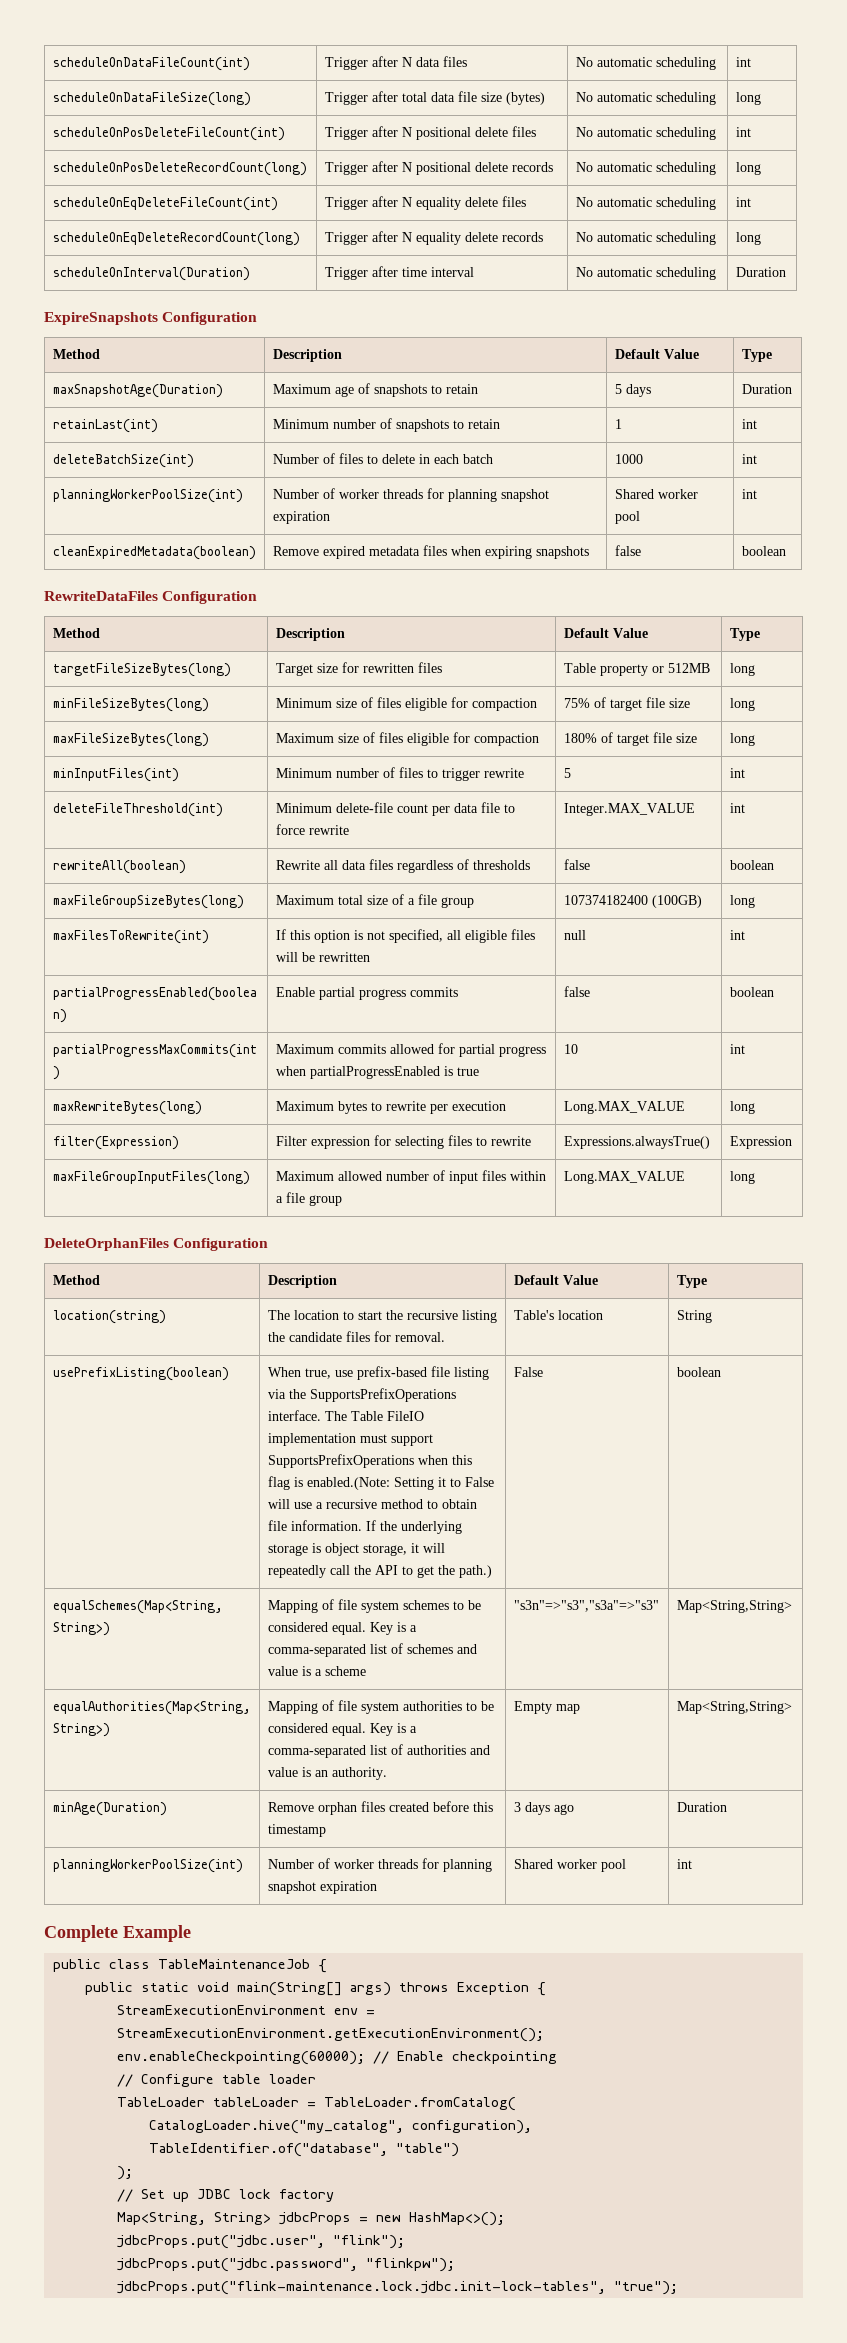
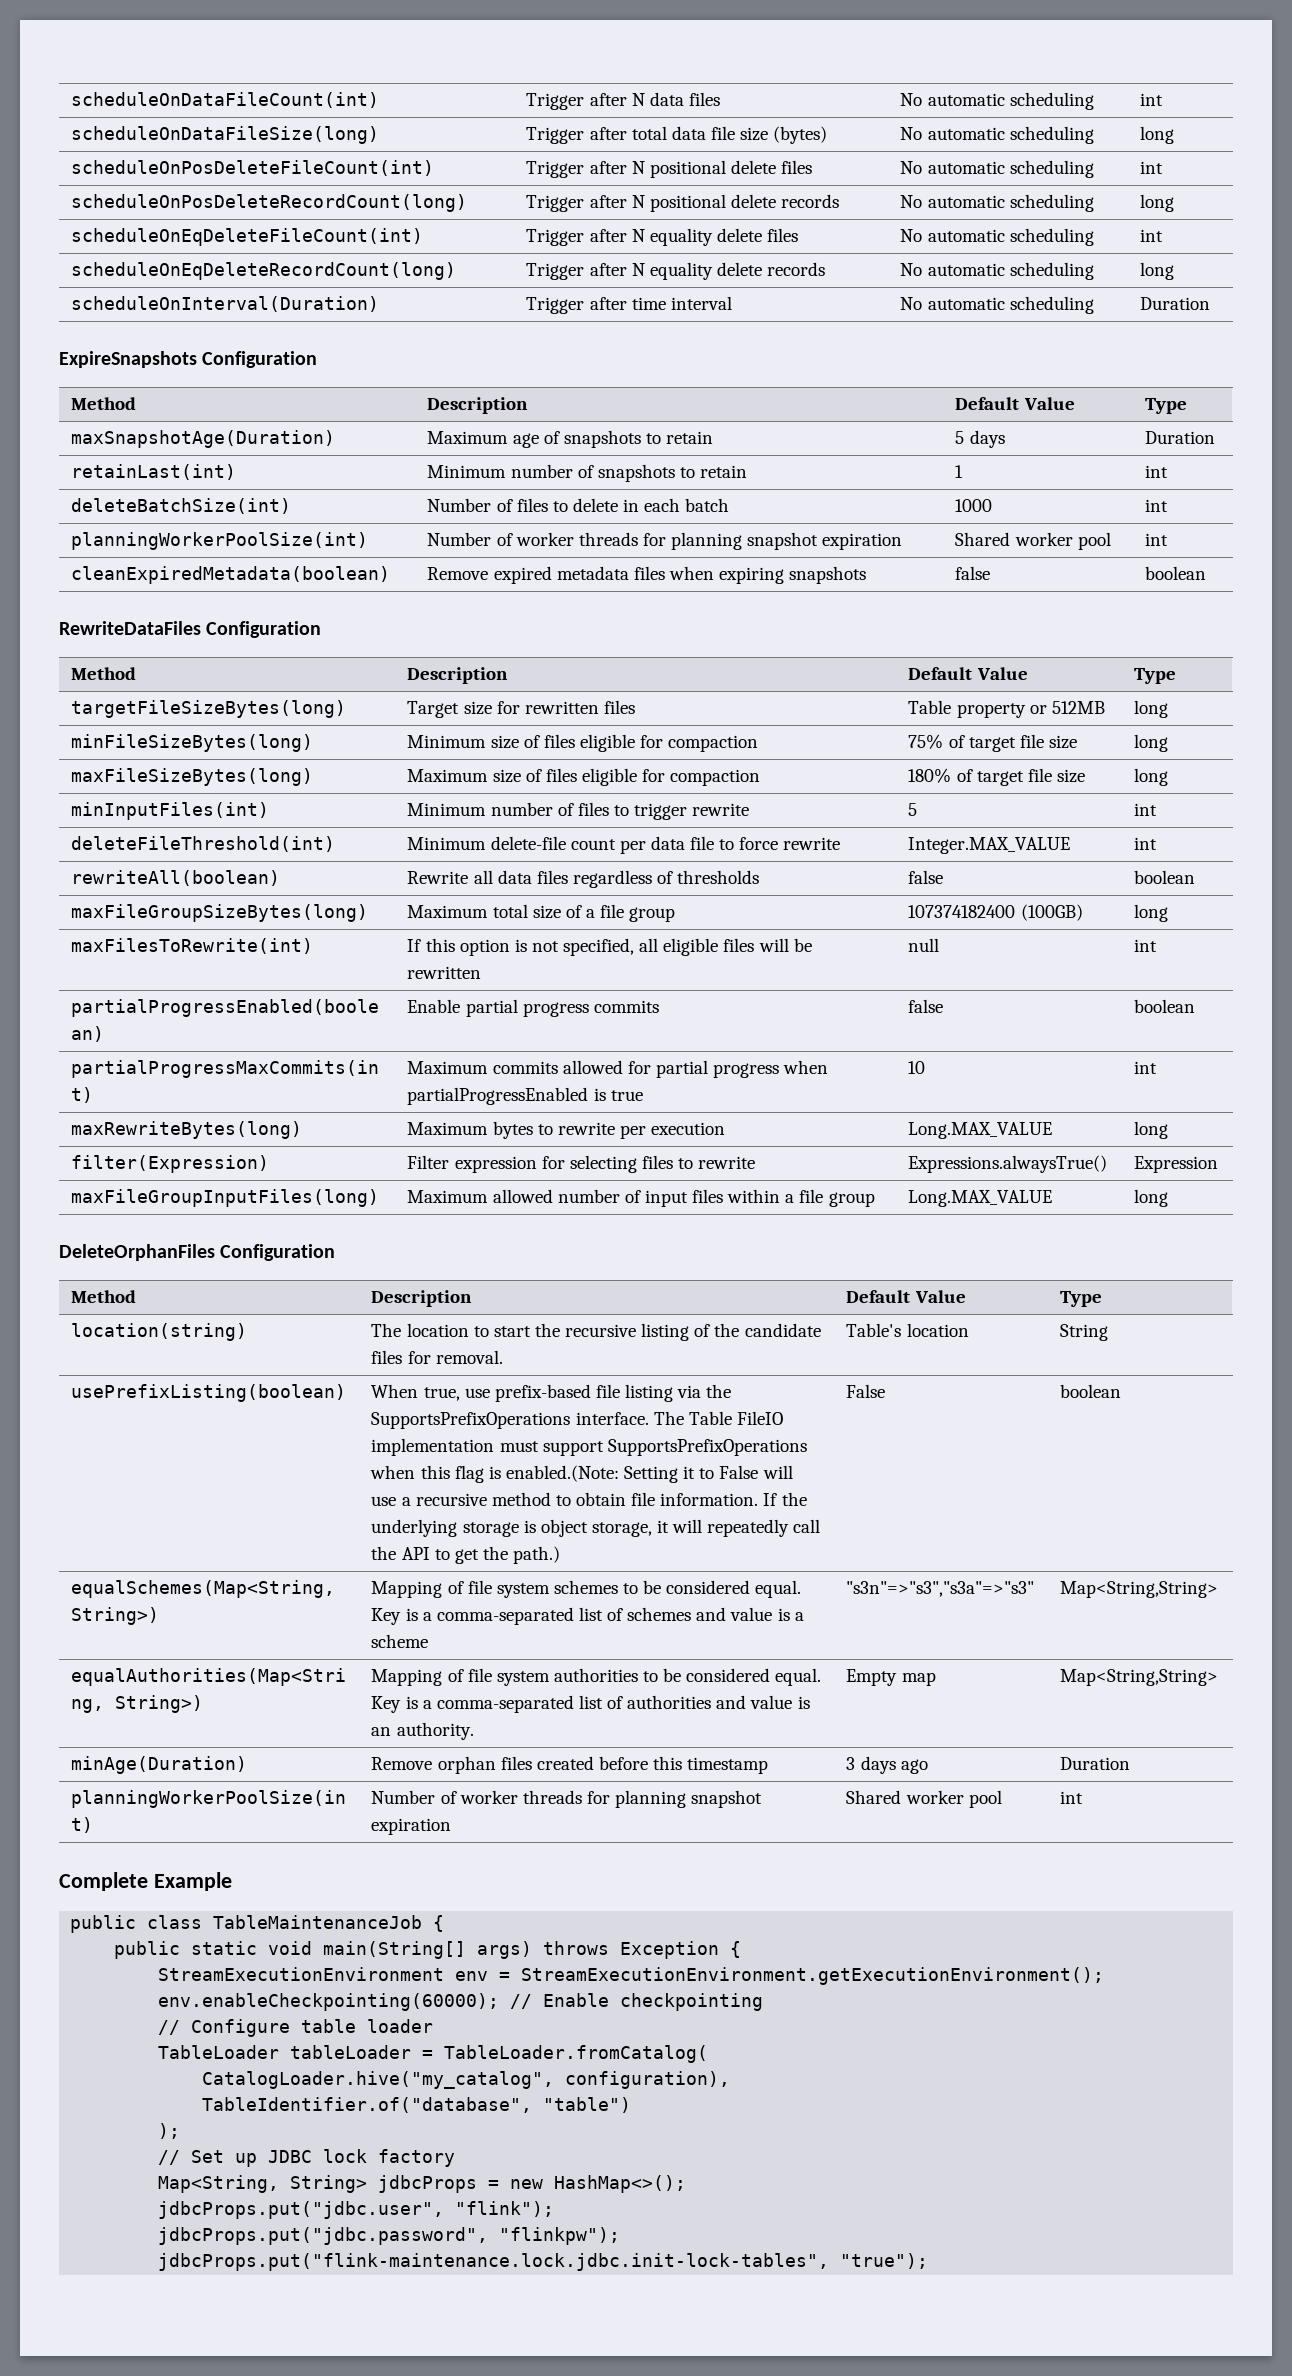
- location(string) | The location to start the recursive listing the candidate files for removal. | Table's location | String
+ location(string) | The location to start the recursive listing of the candidate files for removal. | Table's location | String

